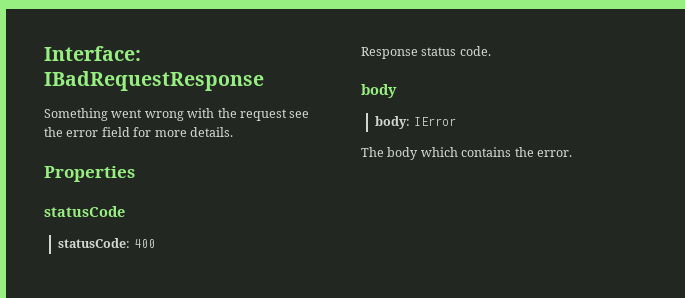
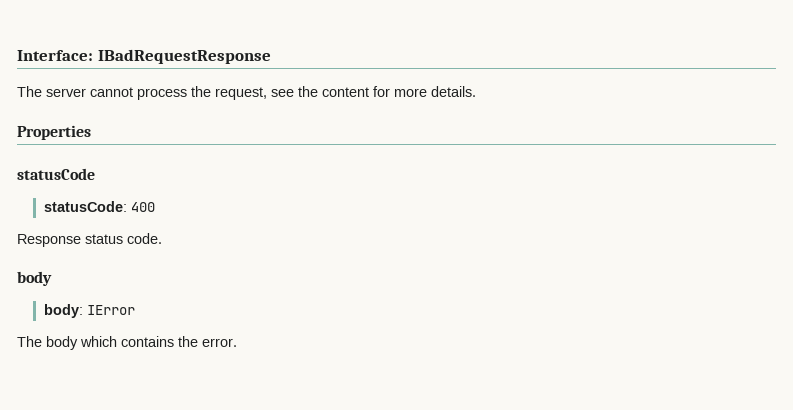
- Something went wrong with the request see the error field for more details.
+ The server cannot process the request, see the content for more details.

